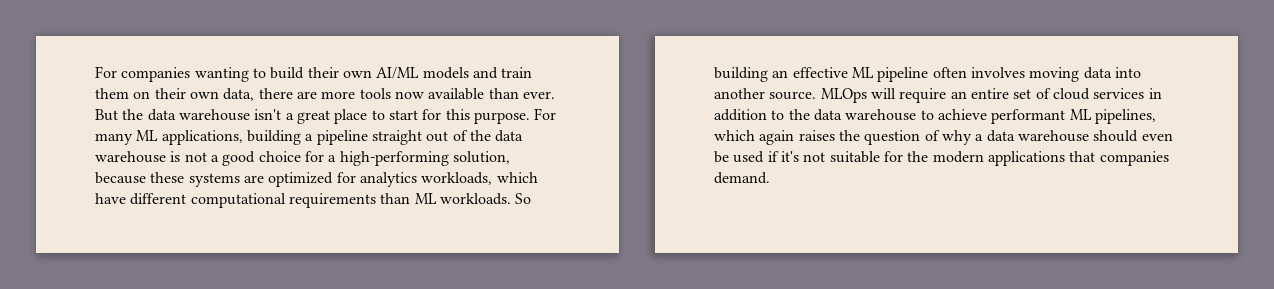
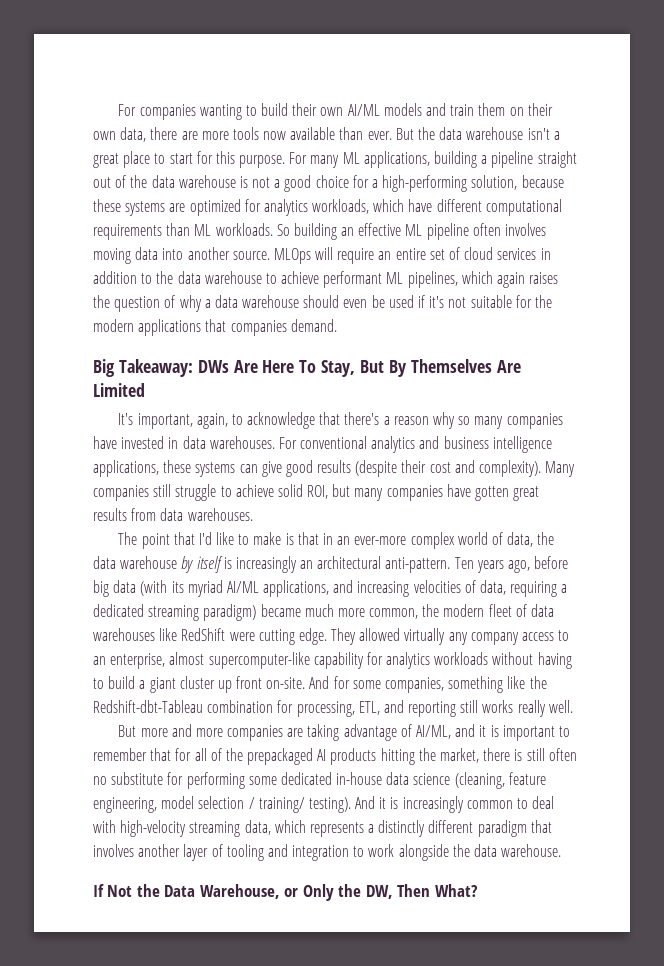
+ Big Takeaway: DWs Are Here To Stay, But By Themselves Are Limited
+ It's important, again, to acknowledge that there's a reason why so many companies have invested in data warehouses. For conventional analytics and business intelligence applications, these systems can give good results (despite their cost and complexity). Many companies still struggle to achieve solid ROI, but many companies have gotten great results from data warehouses.
+ The point that I'd like to make is that in an ever-more complex world of data, the data warehouse by itself is increasingly an architectural anti-pattern. Ten years ago, before big data (with its myriad AI/ML applications, and increasing velocities of data, requiring a dedicated streaming paradigm) became much more common, the modern fleet of data warehouses like RedShift were cutting edge. They allowed virtually any company access to an enterprise, almost supercomputer-like capability for analytics workloads without having to build a giant cluster up front on-site. And for some companies, something like the Redshift-dbt-Tableau combination for processing, ETL, and reporting still works really well.
+ But more and more companies are taking advantage of AI/ML, and it is important to remember that for all of the prepackaged AI products hitting the market, there is still often no substitute for performing some dedicated in-house data science (cleaning, feature engineering, model selection / training/ testing). And it is increasingly common to deal with high-velocity streaming data, which represents a distinctly different paradigm that involves another layer of tooling and integration to work alongside the data warehouse.
+ If Not the Data Warehouse, or Only the DW, Then What?

